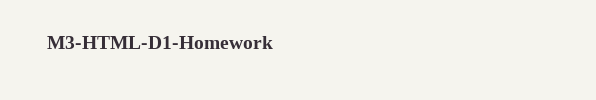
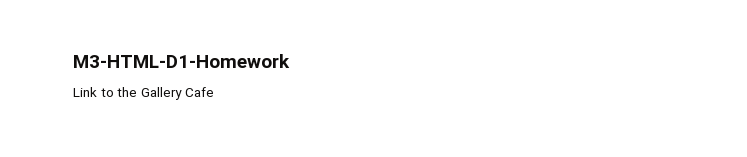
+ Link to the Gallery Cafe

